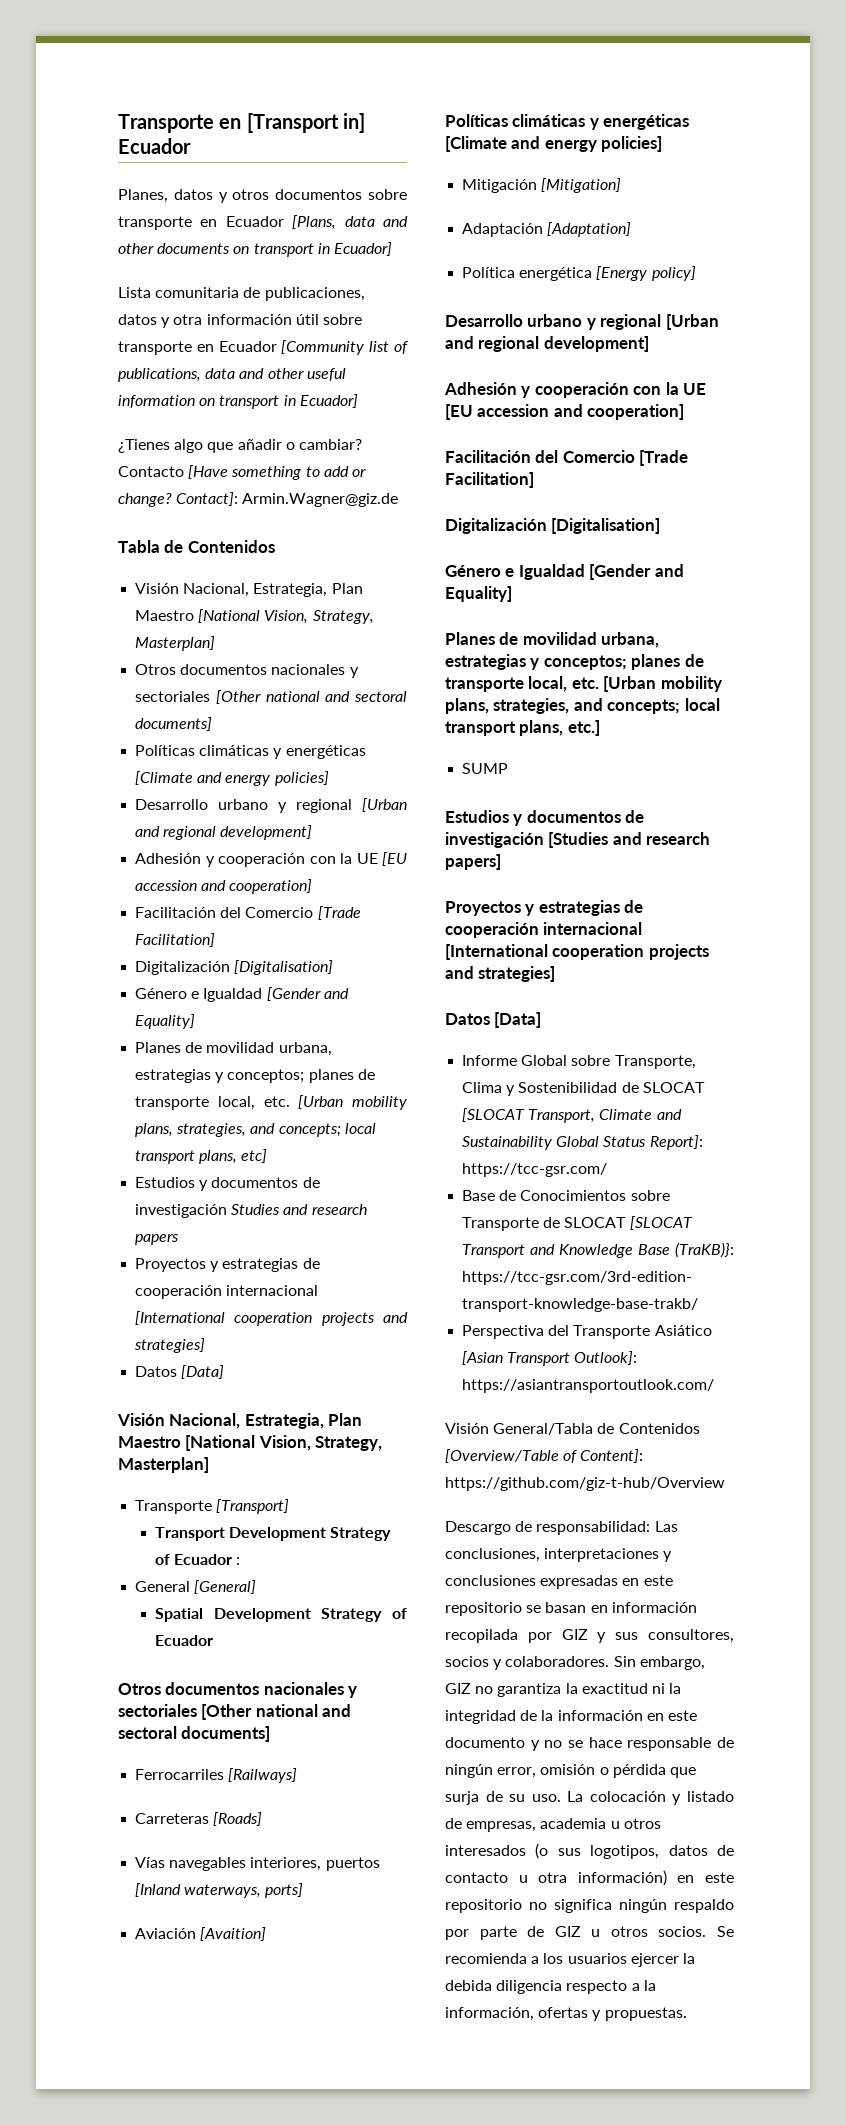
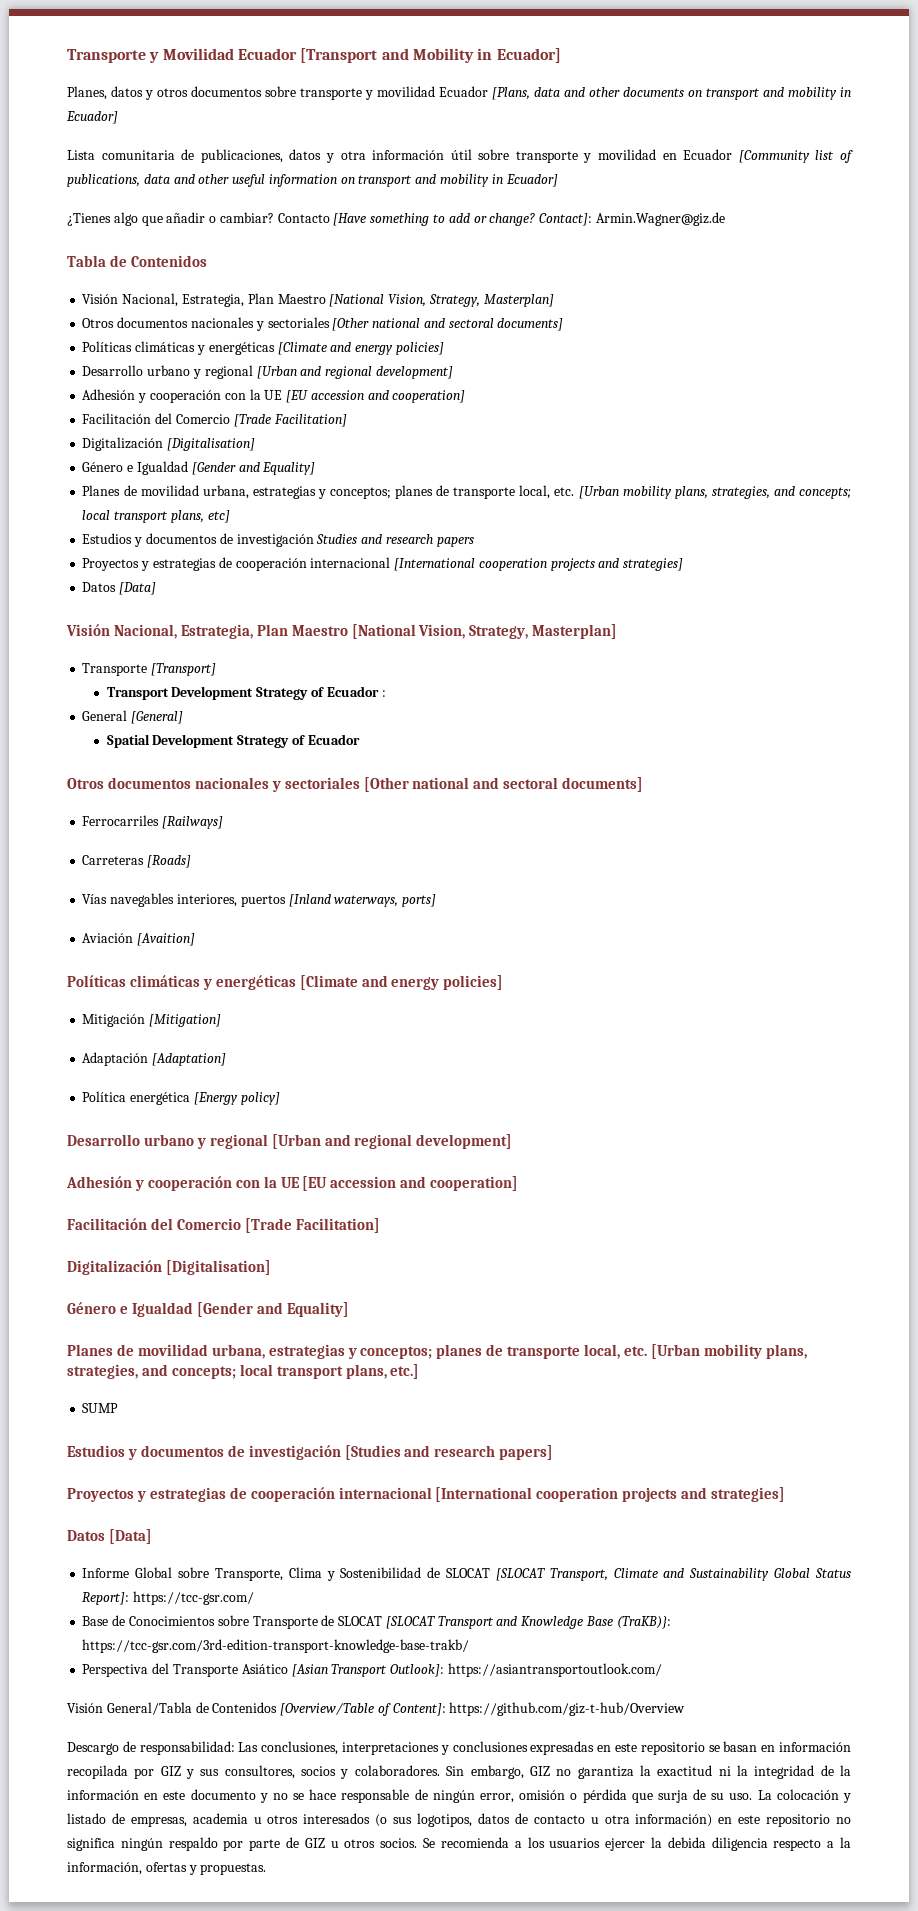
- Transporte en [Transport in] Ecuador
+ Transporte y Movilidad Ecuador [Transport and Mobility in Ecuador]
- Planes, datos y otros documentos sobre transporte en Ecuador [Plans, data and other documents on transport in Ecuador]
+ Planes, datos y otros documentos sobre transporte y movilidad Ecuador [Plans, data and other documents on transport and mobility in Ecuador]
- Lista comunitaria de publicaciones, datos y otra información útil sobre transporte en Ecuador [Community list of publications, data and other useful information on transport in Ecuador]
+ Lista comunitaria de publicaciones, datos y otra información útil sobre transporte y movilidad en Ecuador [Community list of publications, data and other useful information on transport and mobility in Ecuador]

